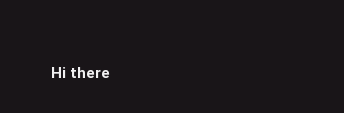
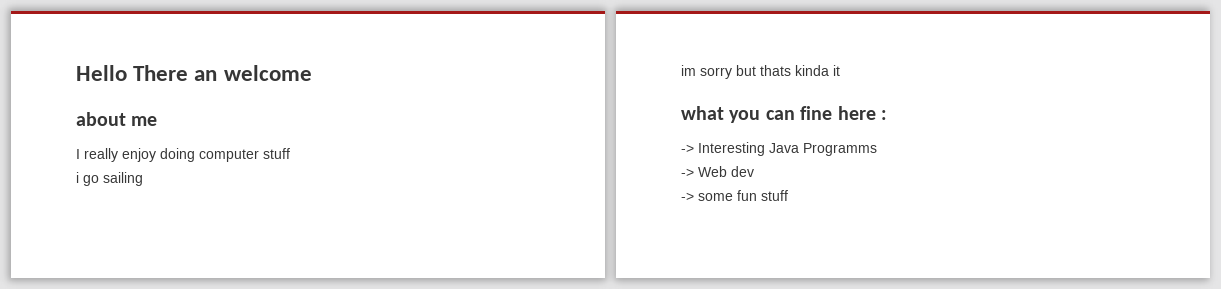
- Hi there
+ Hello There an welcome
+ about me
+ I really enjoy doing computer stuff
+ i go sailing
+ im sorry but thats kinda it
+ what you can fine here :
+ -> Interesting Java Programms
+ -> Web dev
+ -> some fun stuff

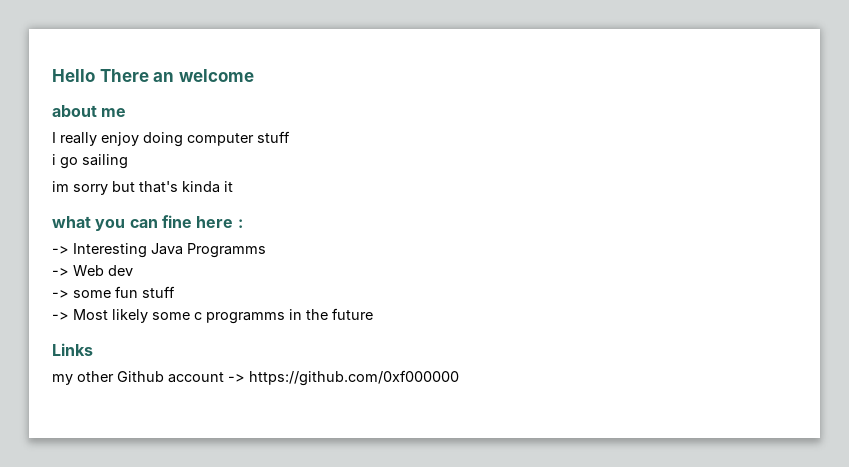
- im sorry but thats kinda it
+ im sorry but that's kinda it
+ -> Most likely some c programms in the future
+ Links
+ my other Github account -> https://github.com/0xf000000

